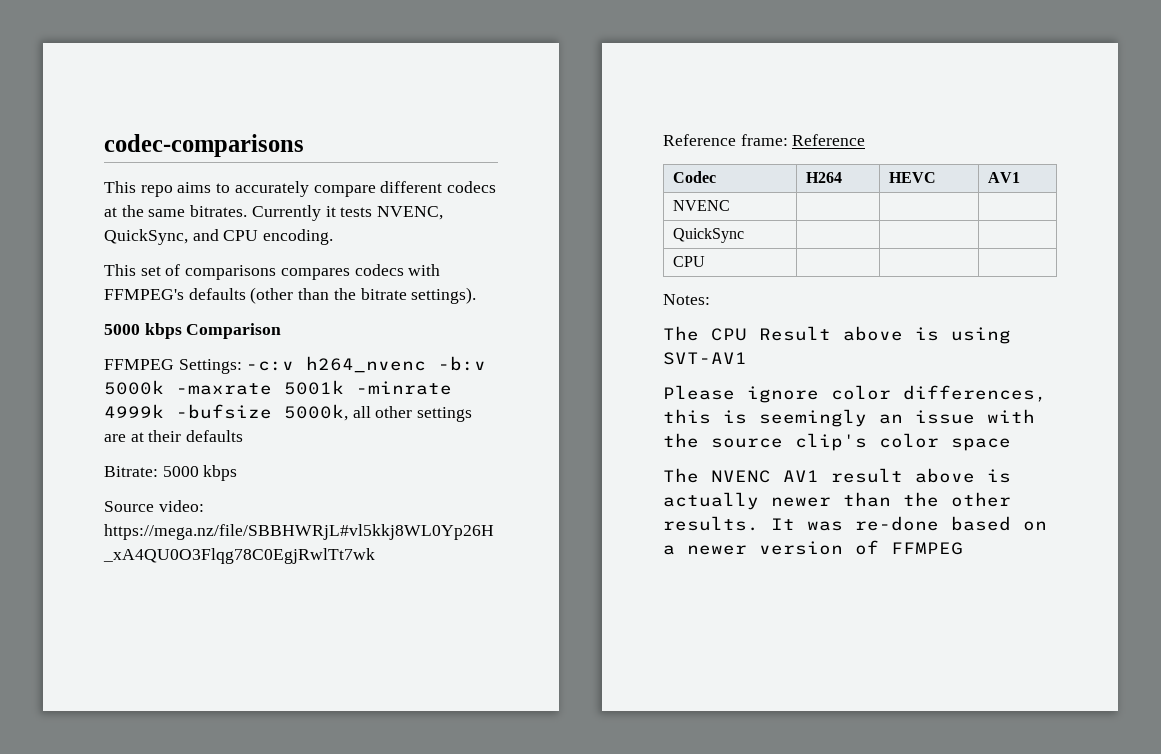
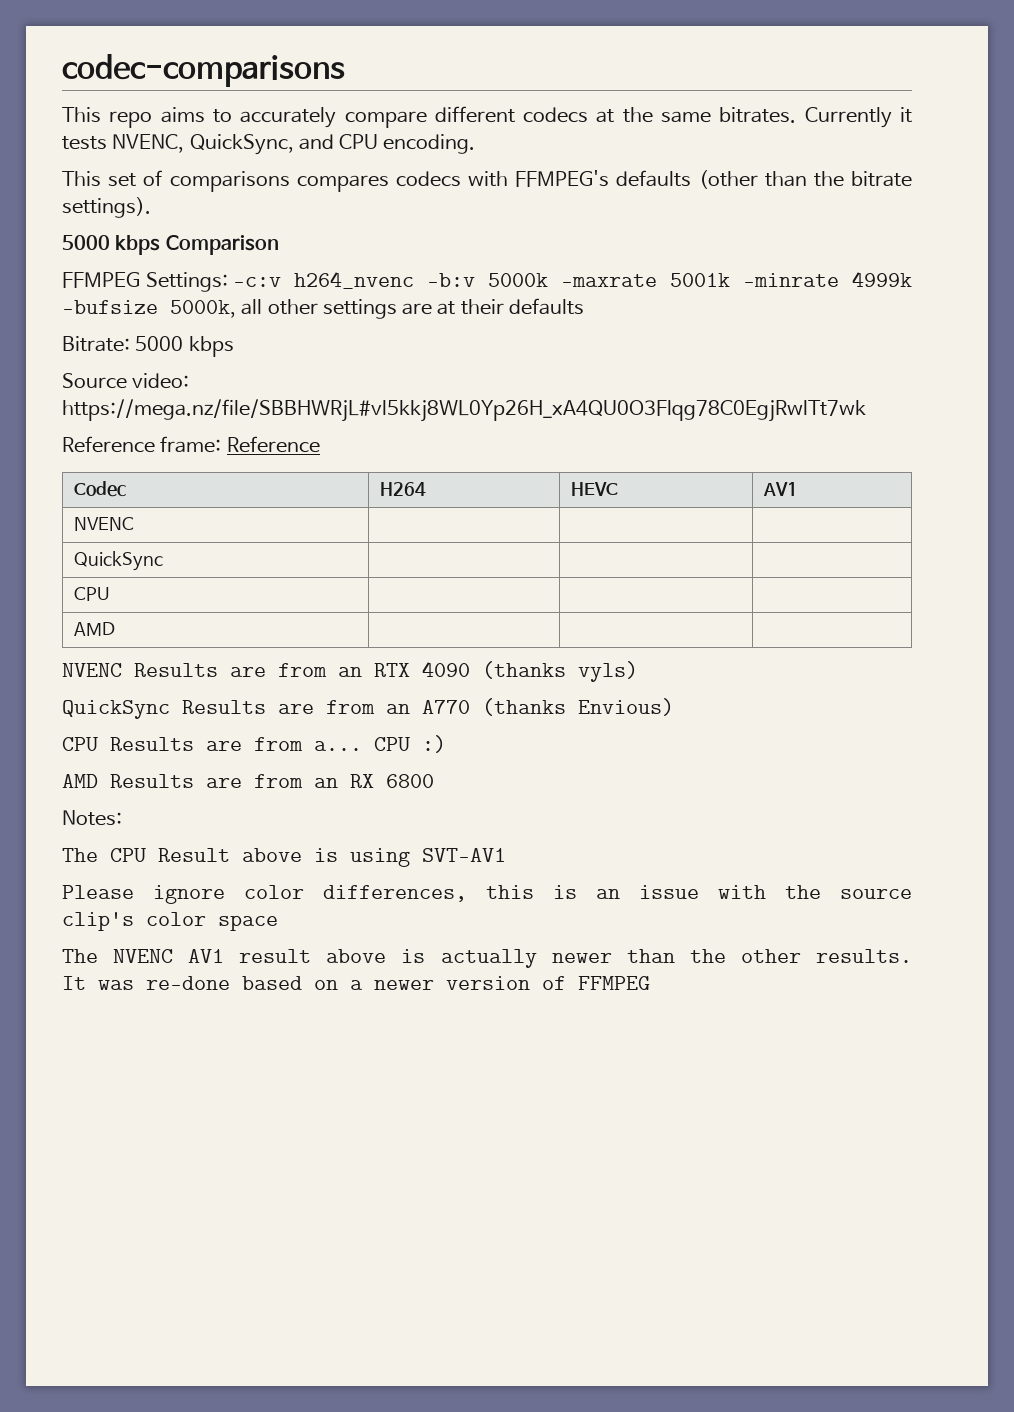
+ AMD | | |
+ NVENC Results are from an RTX 4090 (thanks vyls)
+ QuickSync Results are from an A770 (thanks Envious)
+ CPU Results are from a... CPU :)
+ AMD Results are from an RX 6800
- Please ignore color differences, this is seemingly an issue with the source clip's color space
+ Please ignore color differences, this is an issue with the source clip's color space

